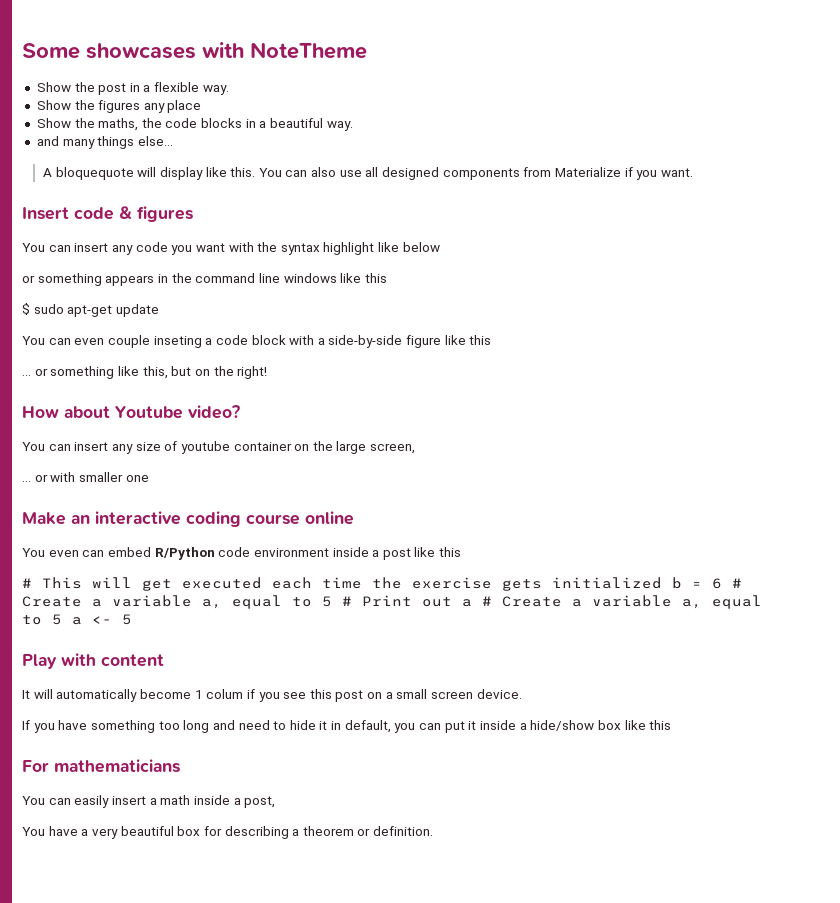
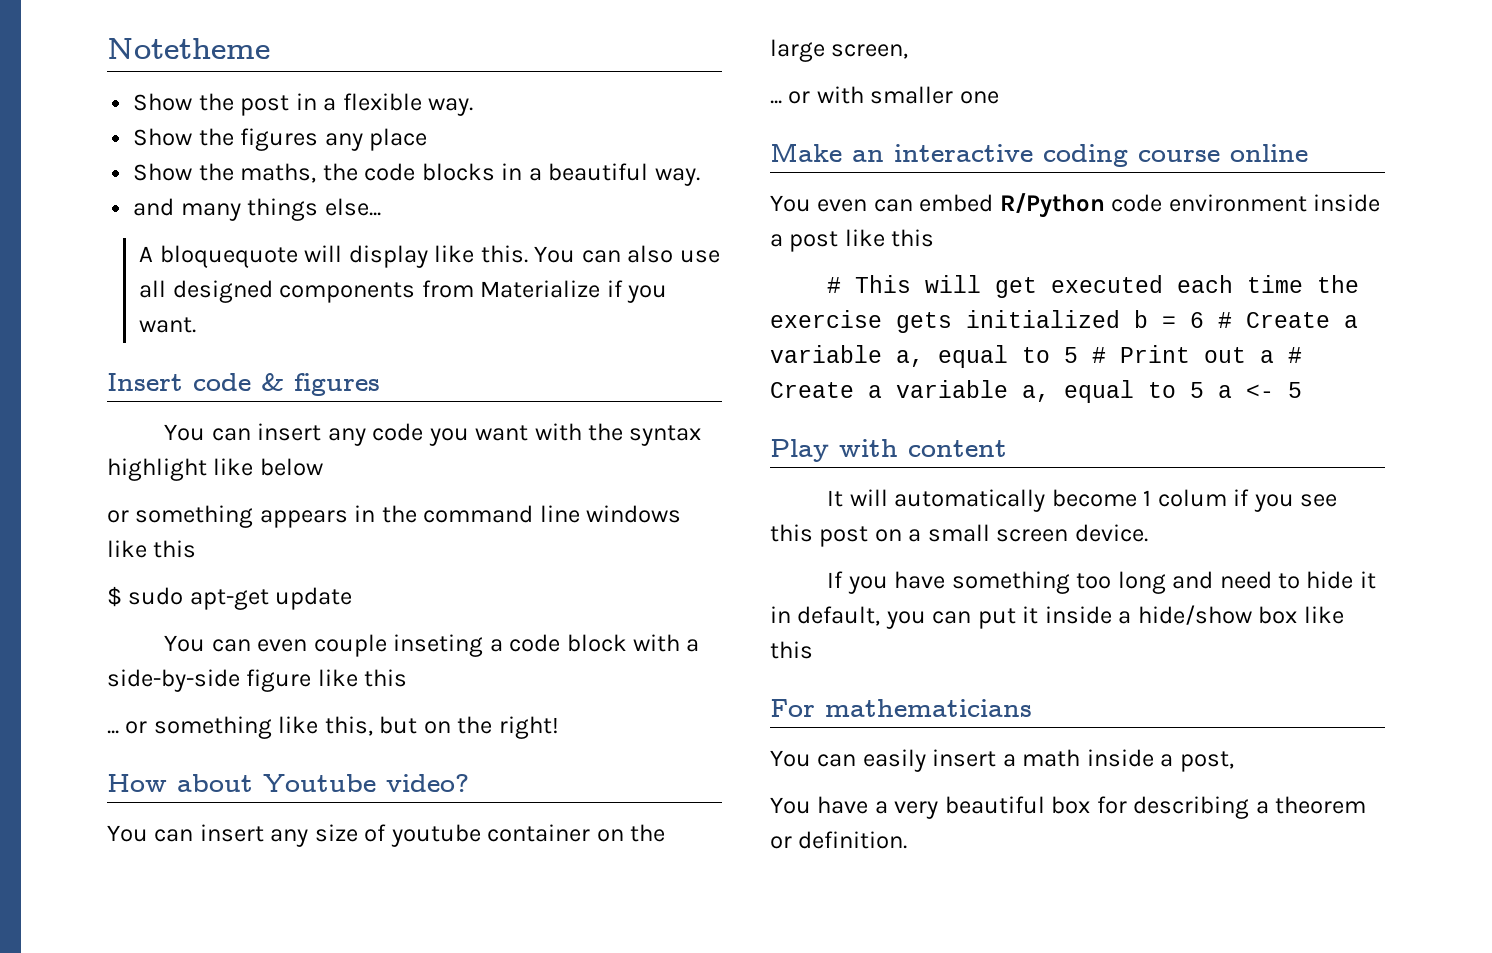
- Some showcases with NoteTheme
+ Notetheme

